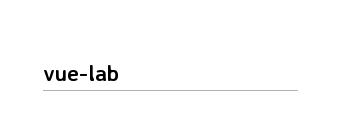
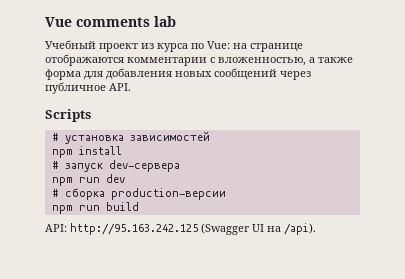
- vue-lab
+ Vue comments lab
+ Учебный проект из курса по Vue: на странице отображаются комментарии с вложенностью, а также форма для добавления новых сообщений через публичное API.
+ Scripts
+ # установка зависимостей
+ npm install
+ # запуск dev-сервера
+ npm run dev
+ # сборка production-версии
+ npm run build
+ API: http://95.163.242.125 (Swagger UI на /api).

